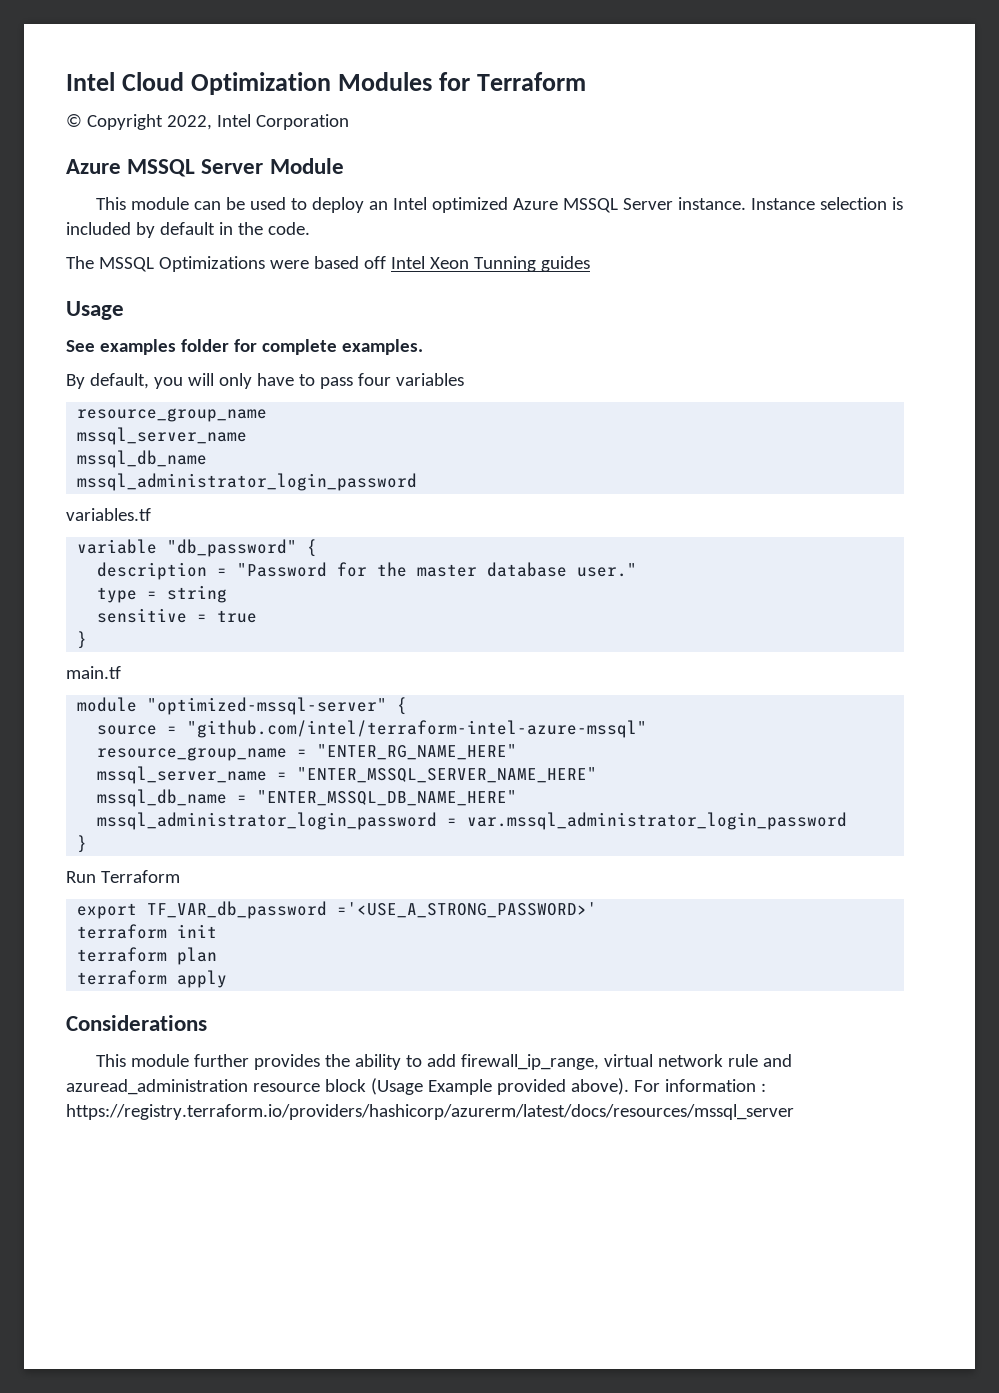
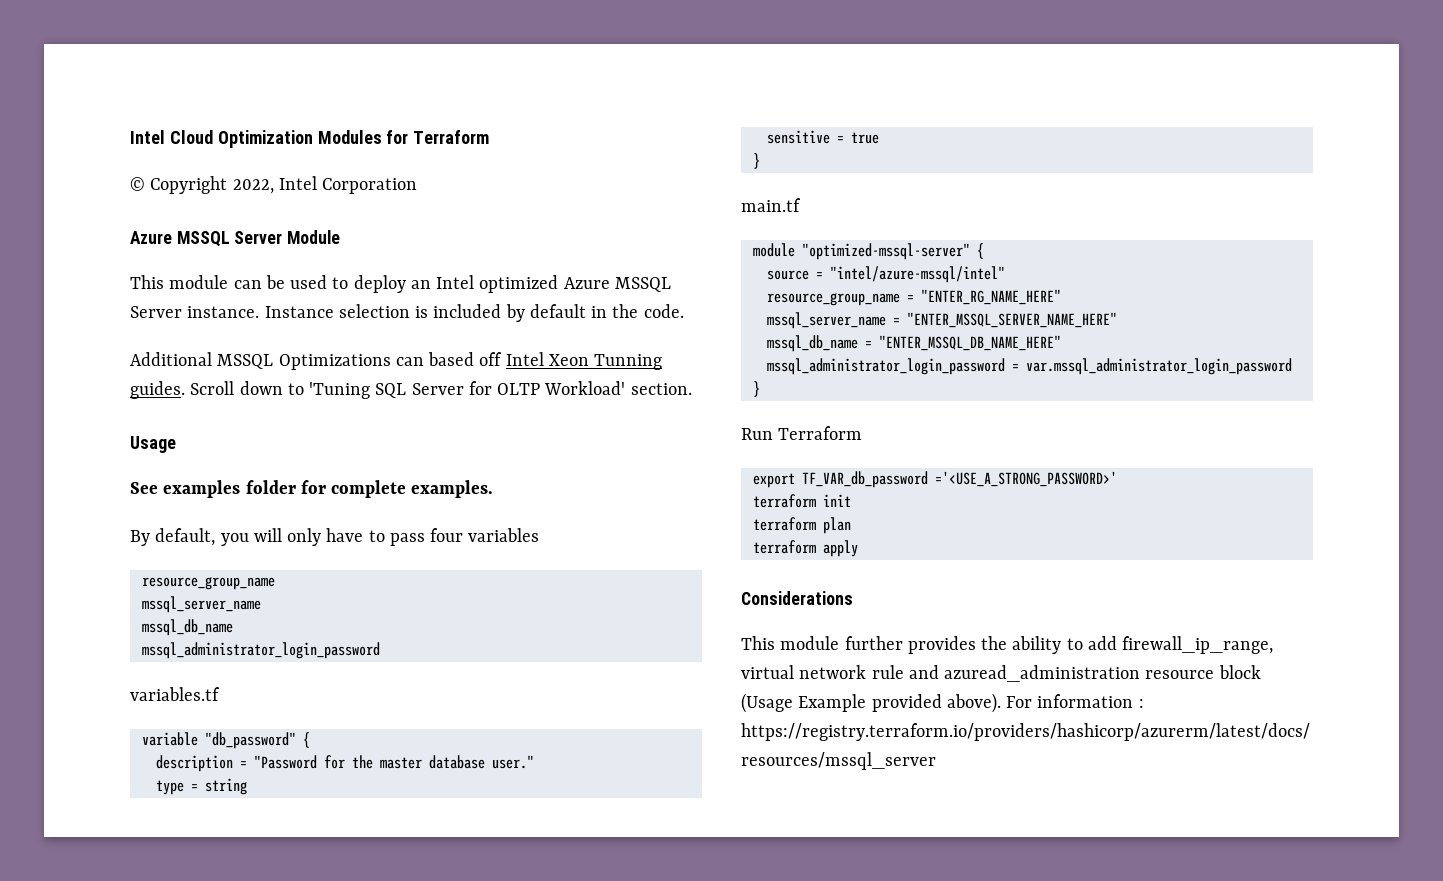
- The MSSQL Optimizations were based off Intel Xeon Tunning guides
+ Additional MSSQL Optimizations can based off Intel Xeon Tunning guides. Scroll down to 'Tuning SQL Server for OLTP Workload' section.
- source = "github.com/intel/terraform-intel-azure-mssql"
+ source = "intel/azure-mssql/intel"

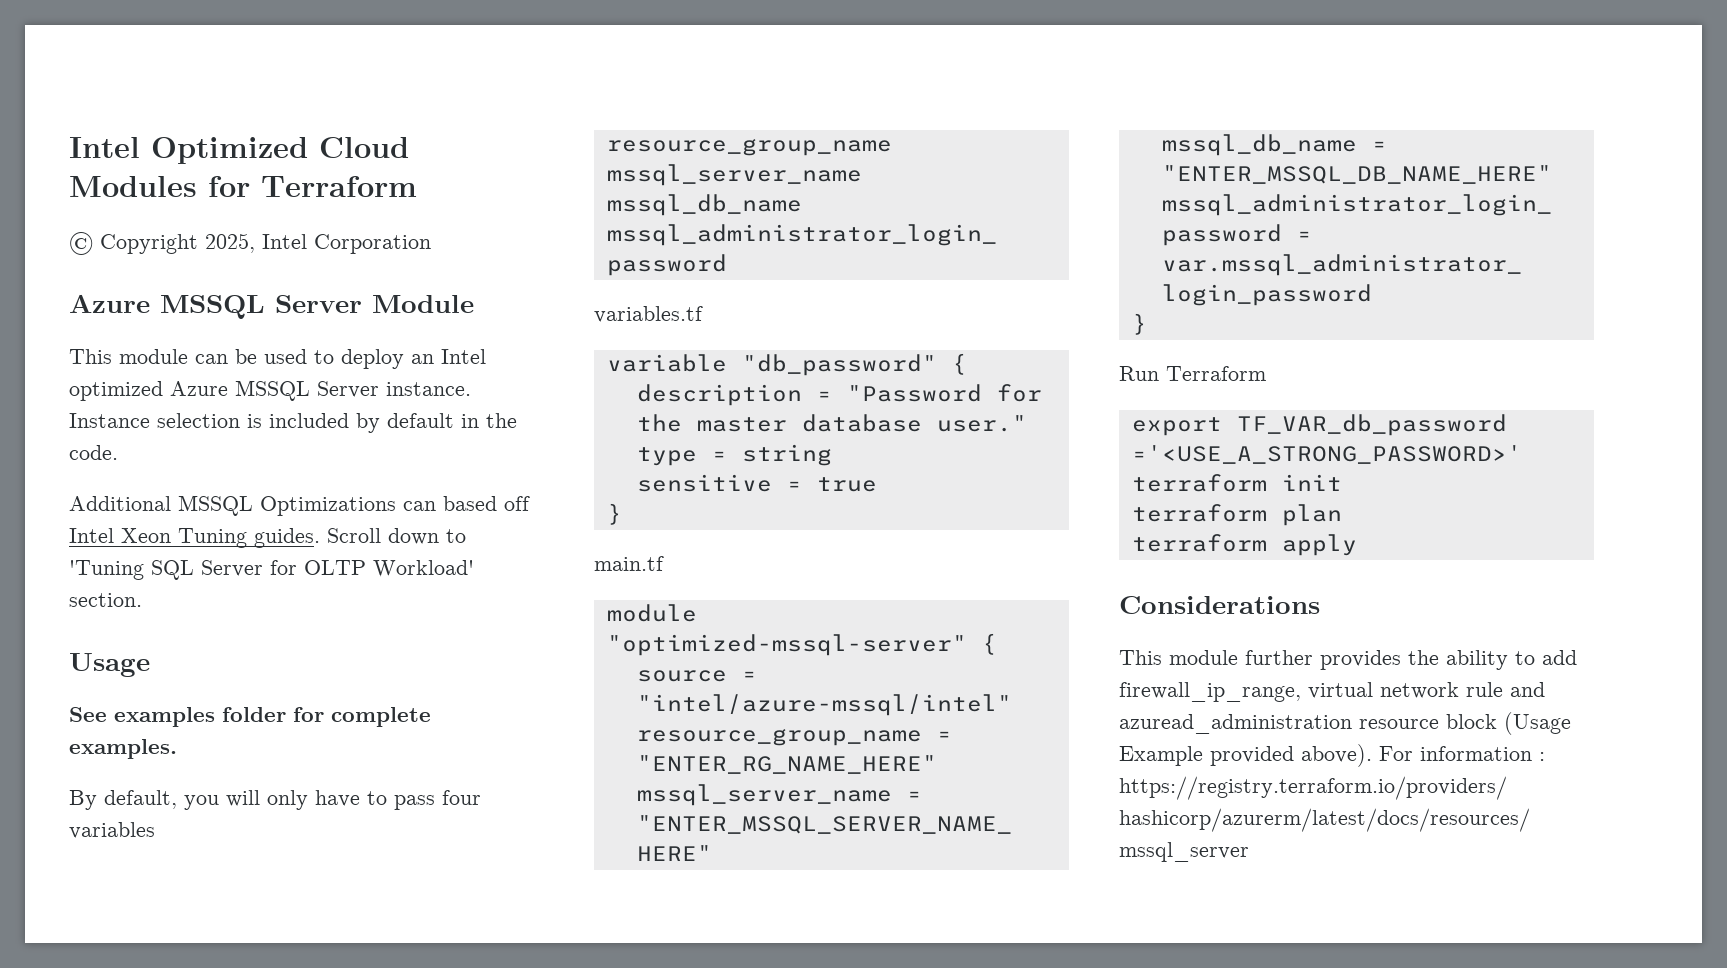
- Intel Cloud Optimization Modules for Terraform
+ Intel Optimized Cloud Modules for Terraform
- © Copyright 2022, Intel Corporation
+ © Copyright 2025, Intel Corporation
- Additional MSSQL Optimizations can based off Intel Xeon Tunning guides.
+ Additional MSSQL Optimizations can based off Intel Xeon Tuning guides.

